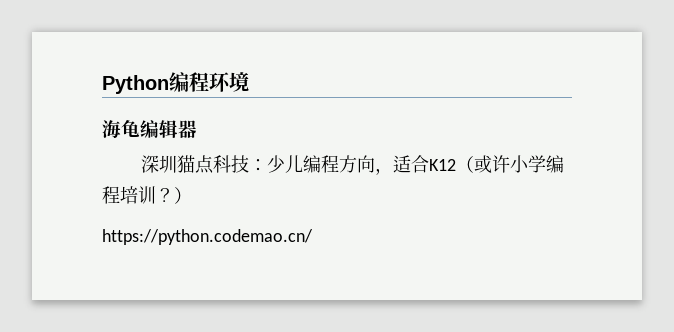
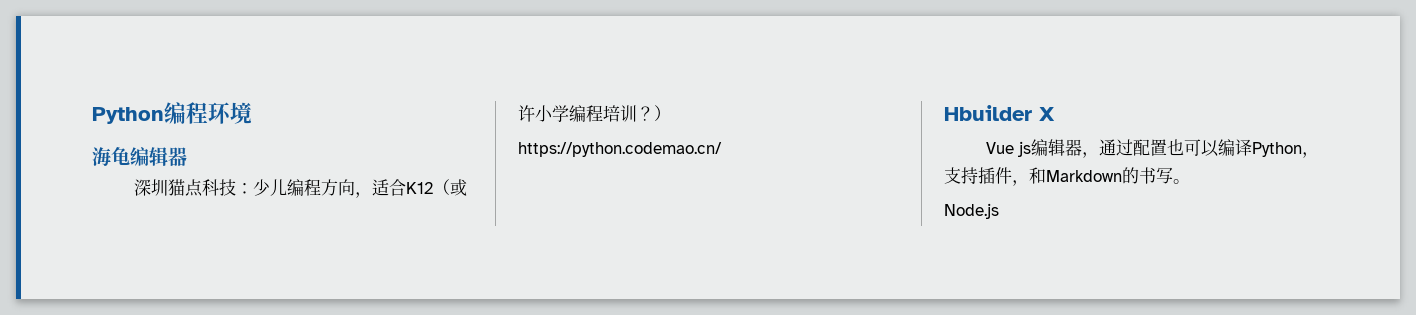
+ Hbuilder X
+ Vue js编辑器，通过配置也可以编译Python，支持插件，和Markdown的书写。
+ Node.js

